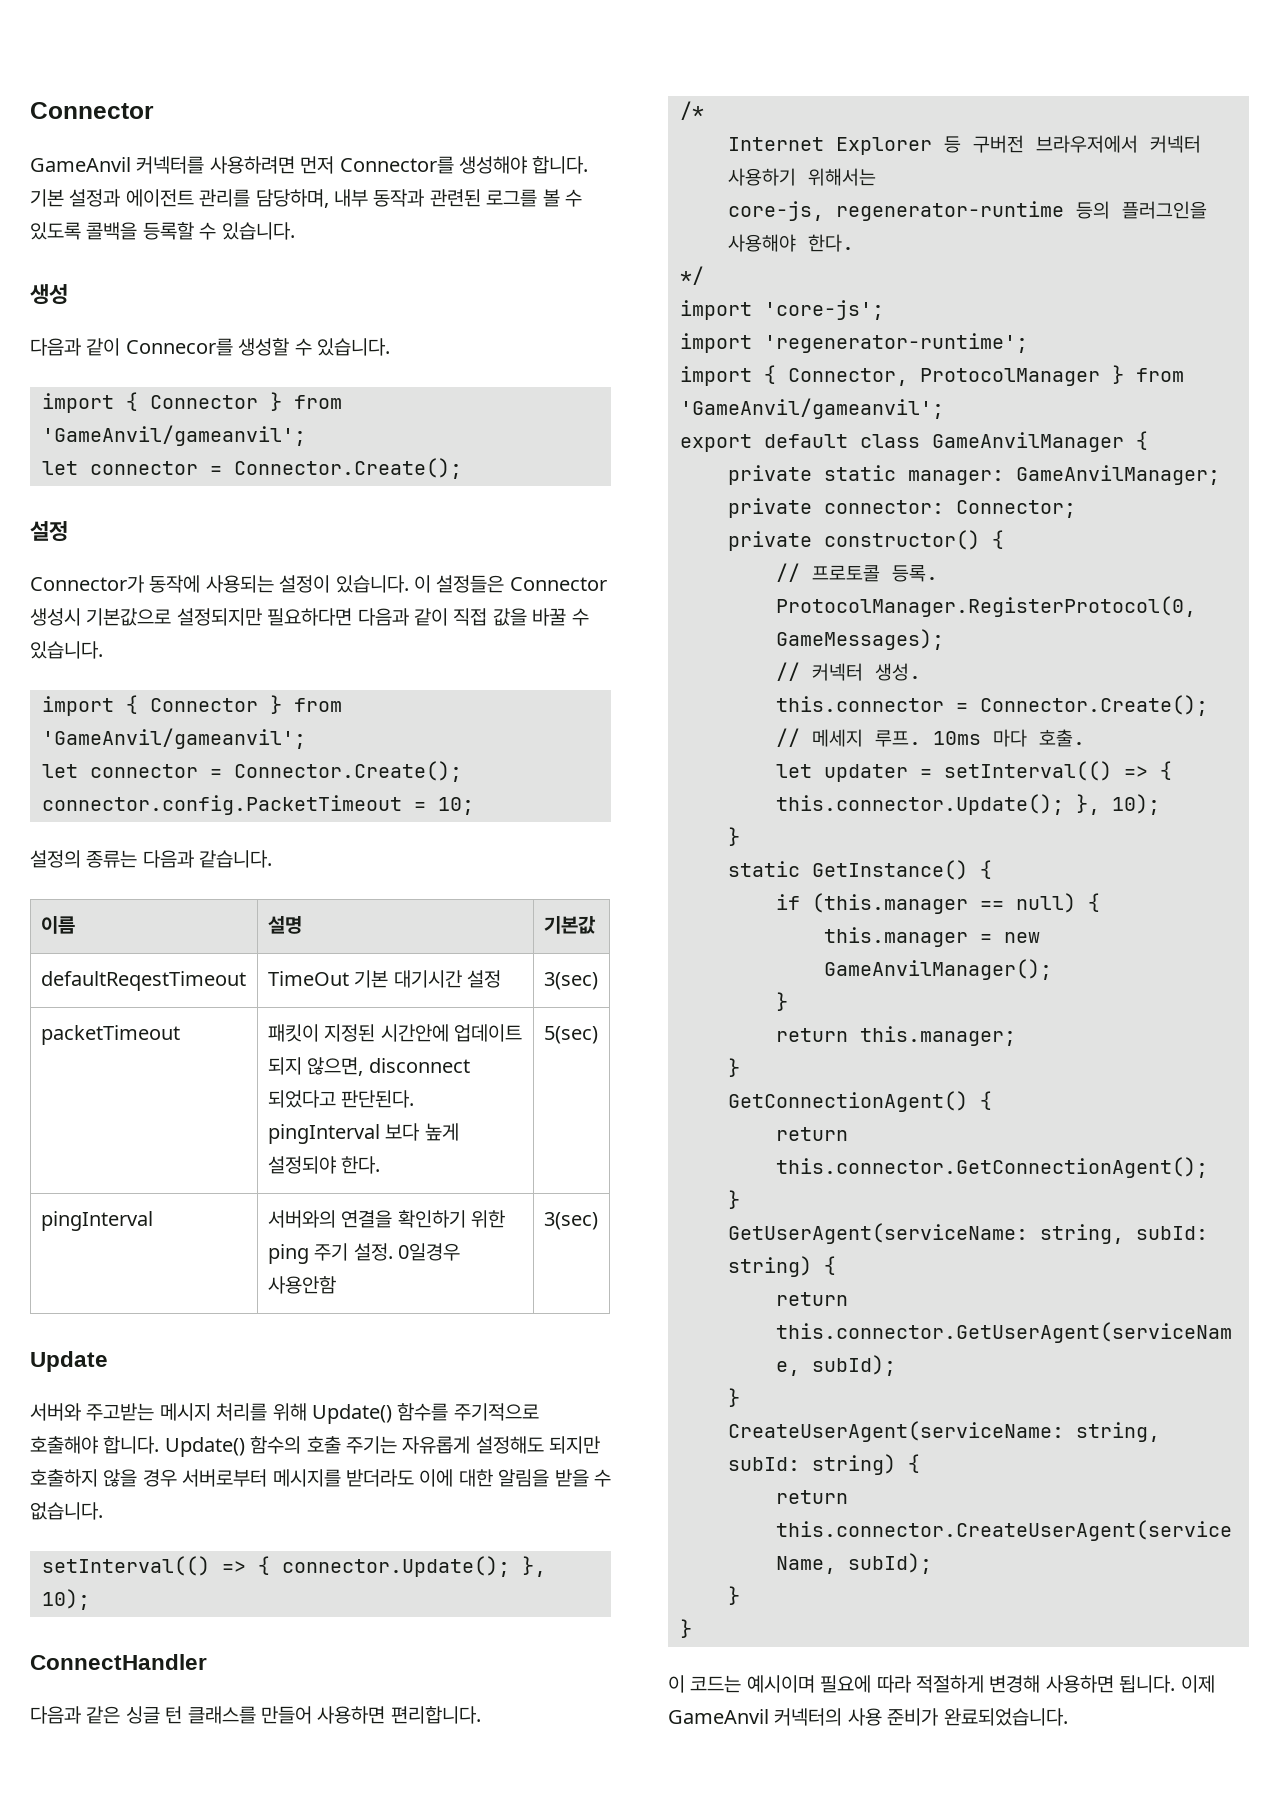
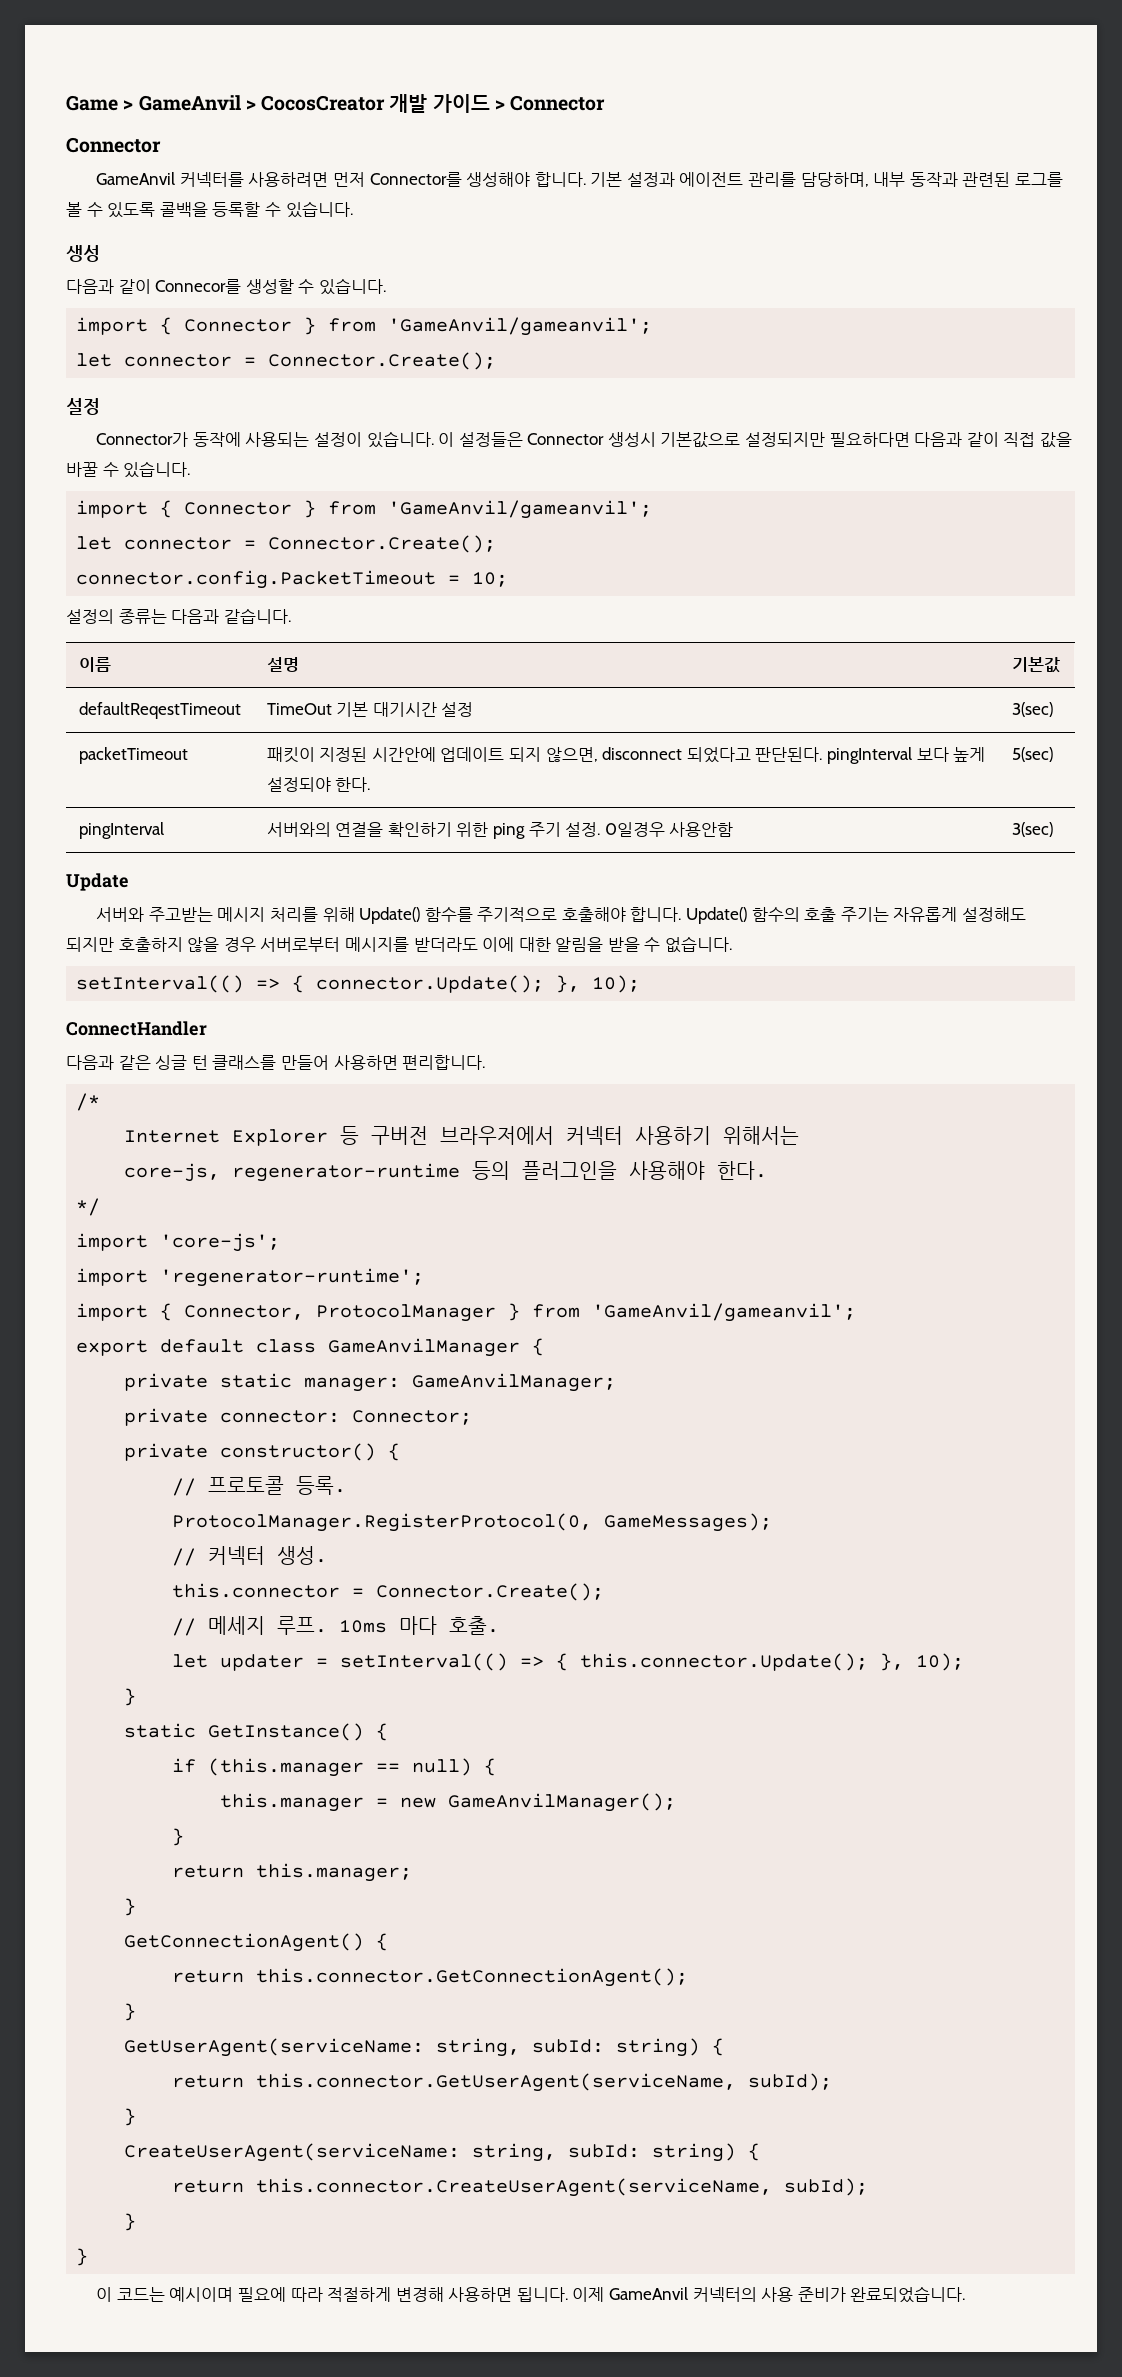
+ Game > GameAnvil > CocosCreator 개발 가이드 > Connector

